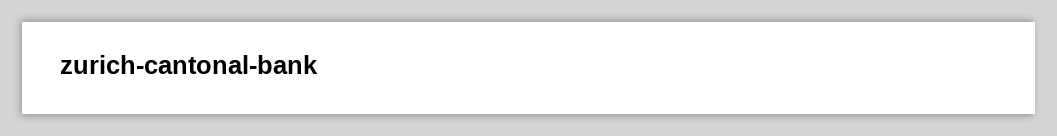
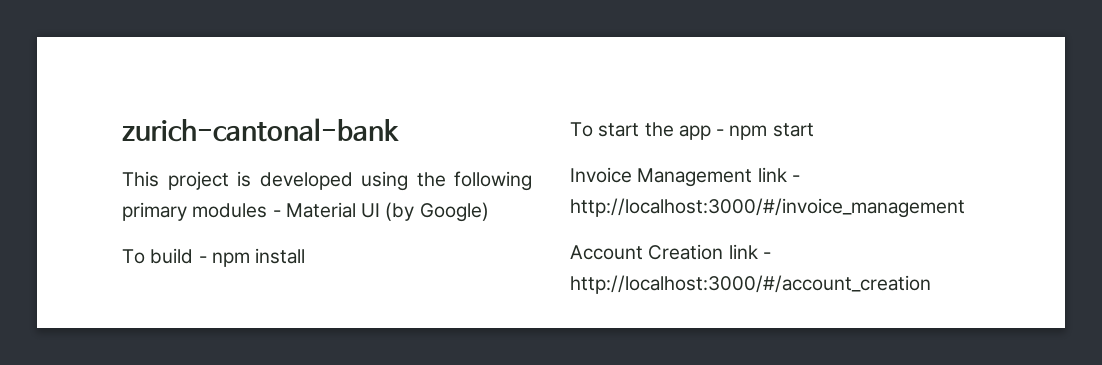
+ This project is developed using the following primary modules - Material UI (by Google)
+ To build - npm install
+ To start the app - npm start
+ Invoice Management link - http://localhost:3000/#/invoice_management
+ Account Creation link - http://localhost:3000/#/account_creation

